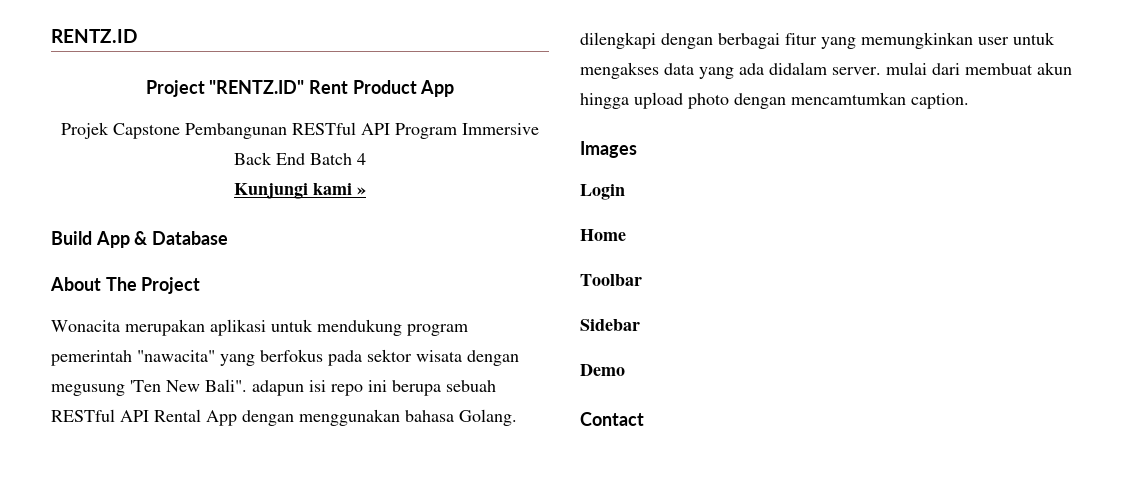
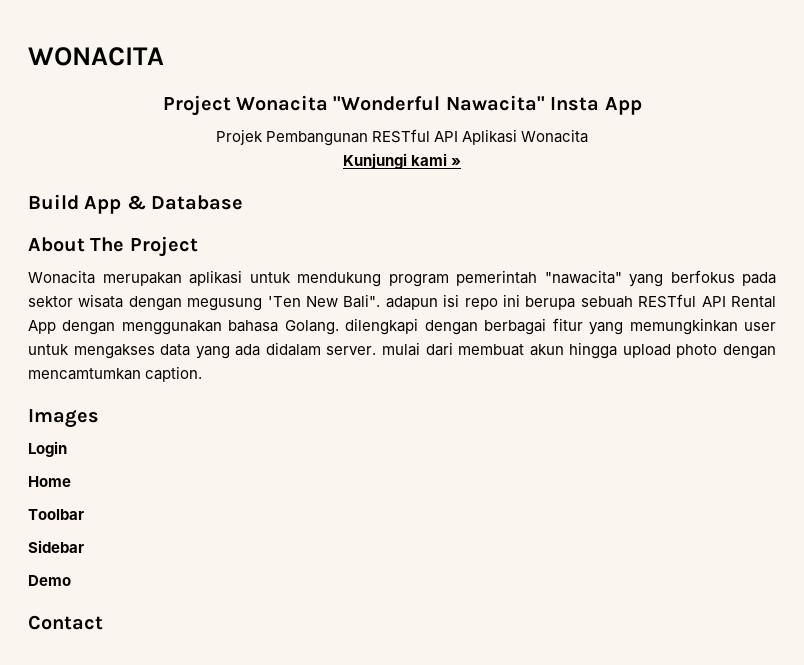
- RENTZ.ID
- Project "RENTZ.ID" Rent Product App
+ WONACITA
+ Project Wonacita "Wonderful Nawacita" Insta App
- Projek Capstone Pembangunan RESTful API Program Immersive Back End Batch 4
+ Projek Pembangunan RESTful API Aplikasi Wonacita

